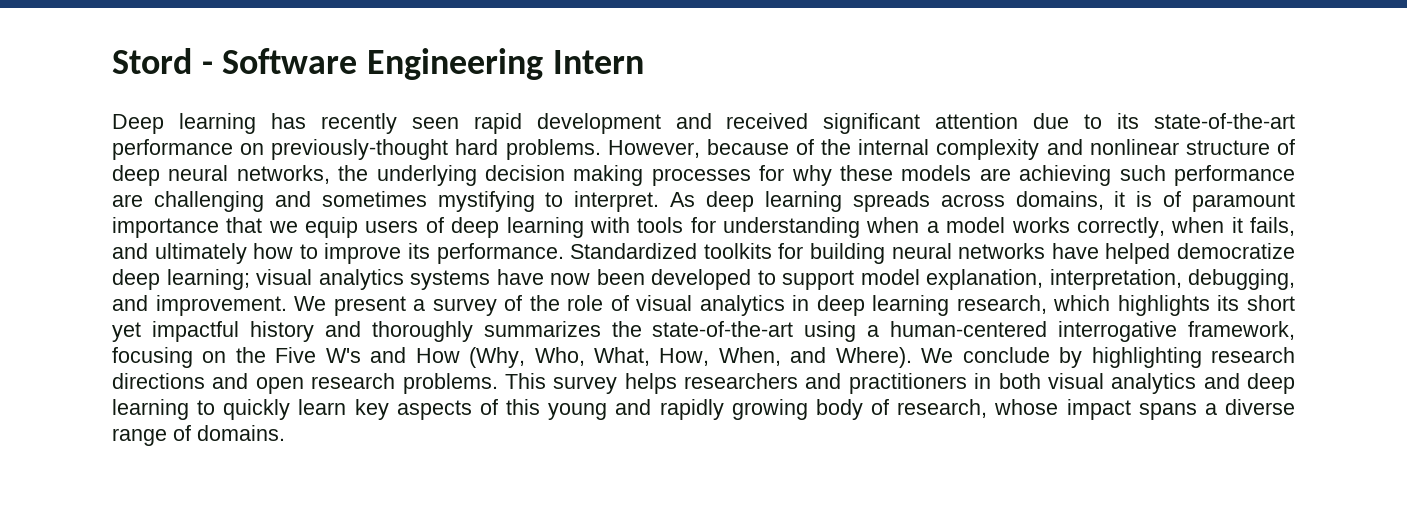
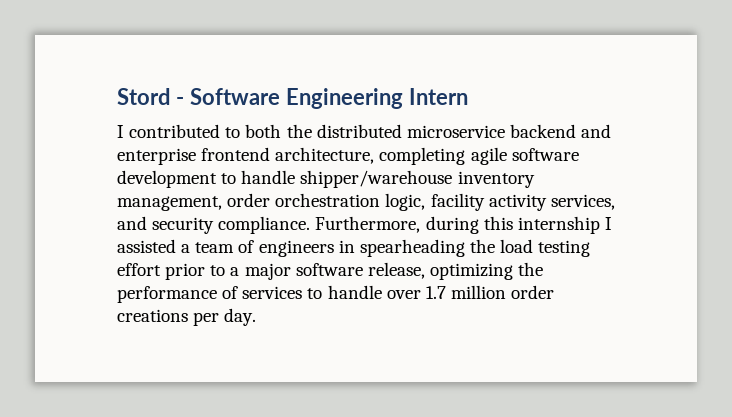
- Deep learning has recently seen rapid development and received significant attention due to its state-of-the-art performance on previously-thought hard problems. However, because of the internal complexity and nonlinear structure of deep neural networks, the underlying decision making processes for why these models are achieving such performance are challenging and sometimes mystifying to interpret. As deep learning spreads across domains, it is of paramount importance that we equip users of deep learning with tools for understanding when a model works correctly, when it fails, and ultimately how to improve its performance. Standardized toolkits for building neural networks have helped democratize deep learning; visual analytics systems have now been developed to support model explanation, interpretation, debugging, and improvement. We present a survey of the role of visual analytics in deep learning research, which highlights its short yet impactful history and thoroughly summarizes the state-of-the-art using a human-centered interrogative framework, focusing on the Five W's and How (Why, Who, What, How, When, and Where). We conclude by highlighting research directions and open research problems. This survey helps researchers and practitioners in both visual analytics and deep learning to quickly learn key aspects of this young and rapidly growing body of research, whose impact spans a diverse range of domains.
+ I contributed to both the distributed microservice backend and enterprise frontend architecture, completing agile software development to handle shipper/warehouse inventory management, order orchestration logic, facility activity services, and security compliance. Furthermore, during this internship I assisted a team of engineers in spearheading the load testing effort prior to a major software release, optimizing the performance of services to handle over 1.7 million order creations per day.

